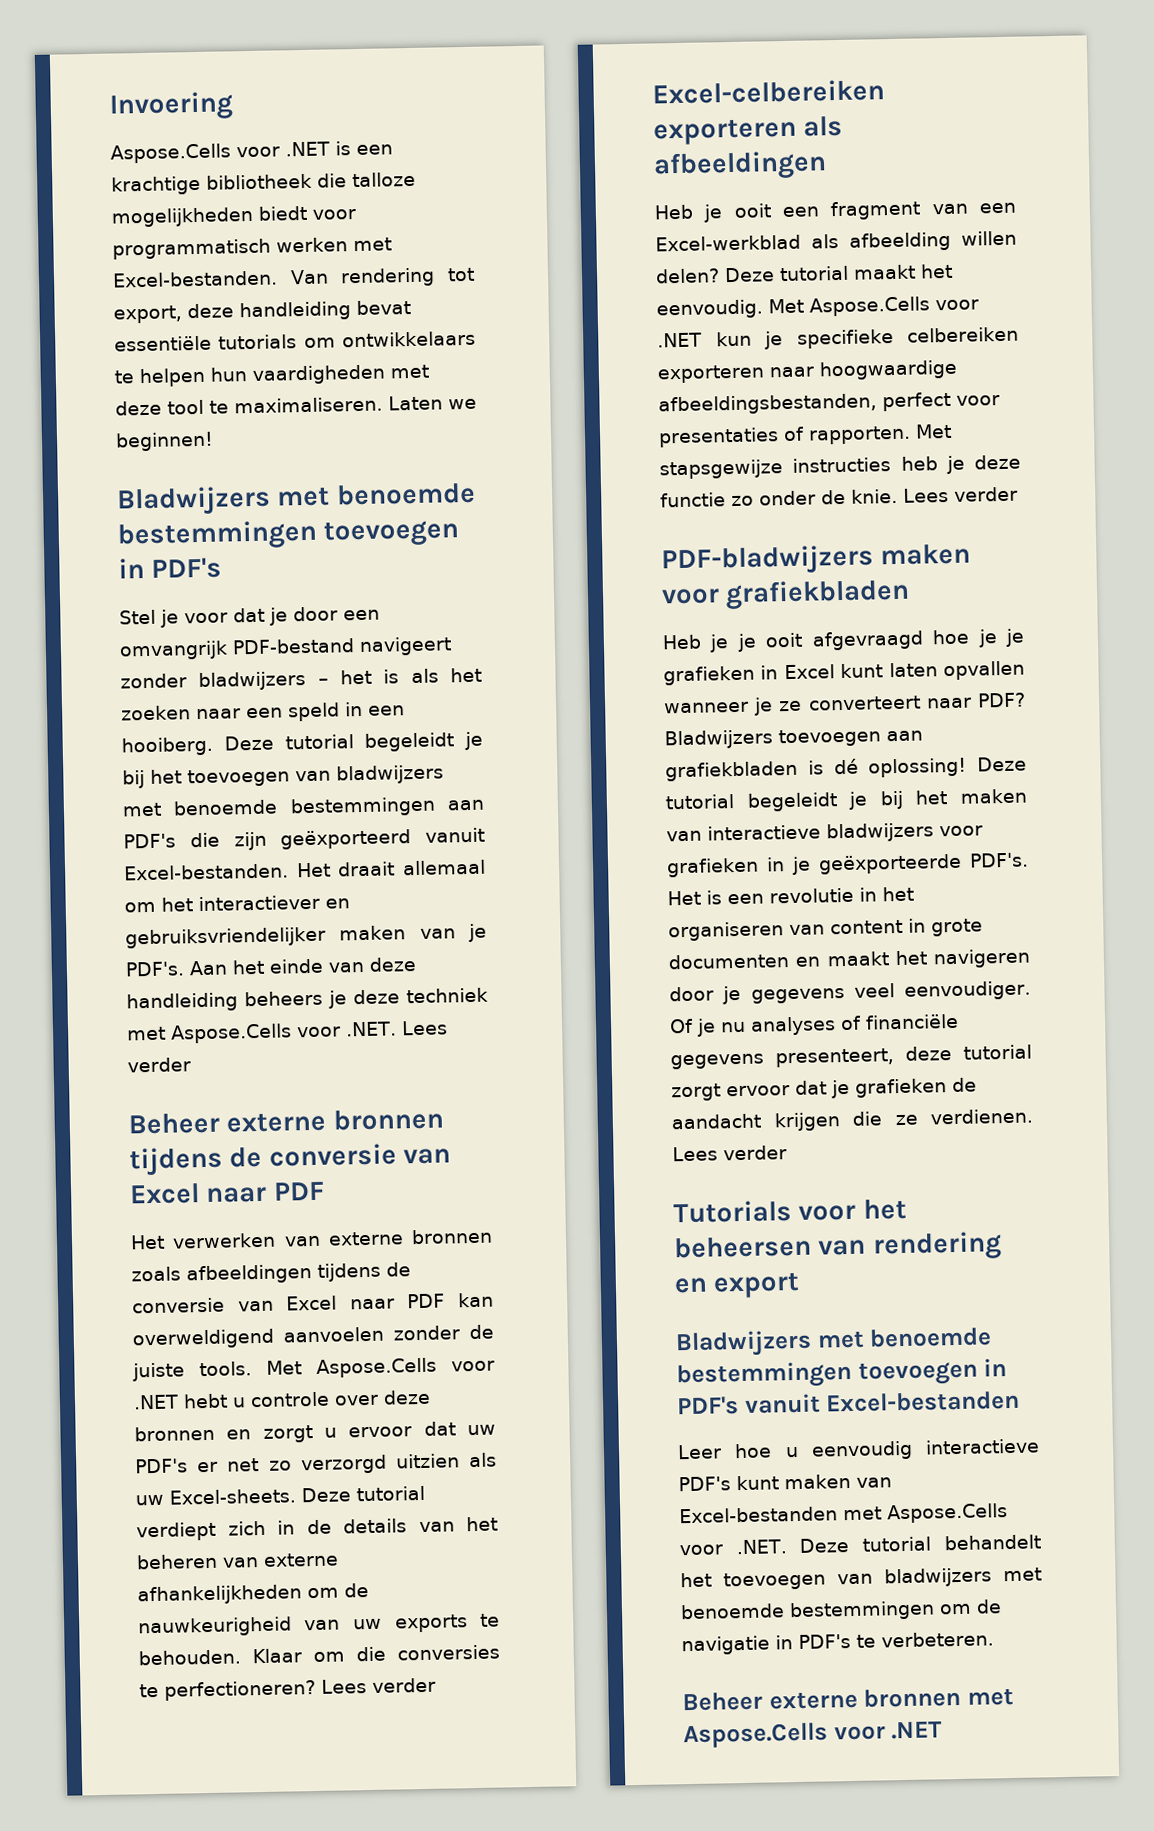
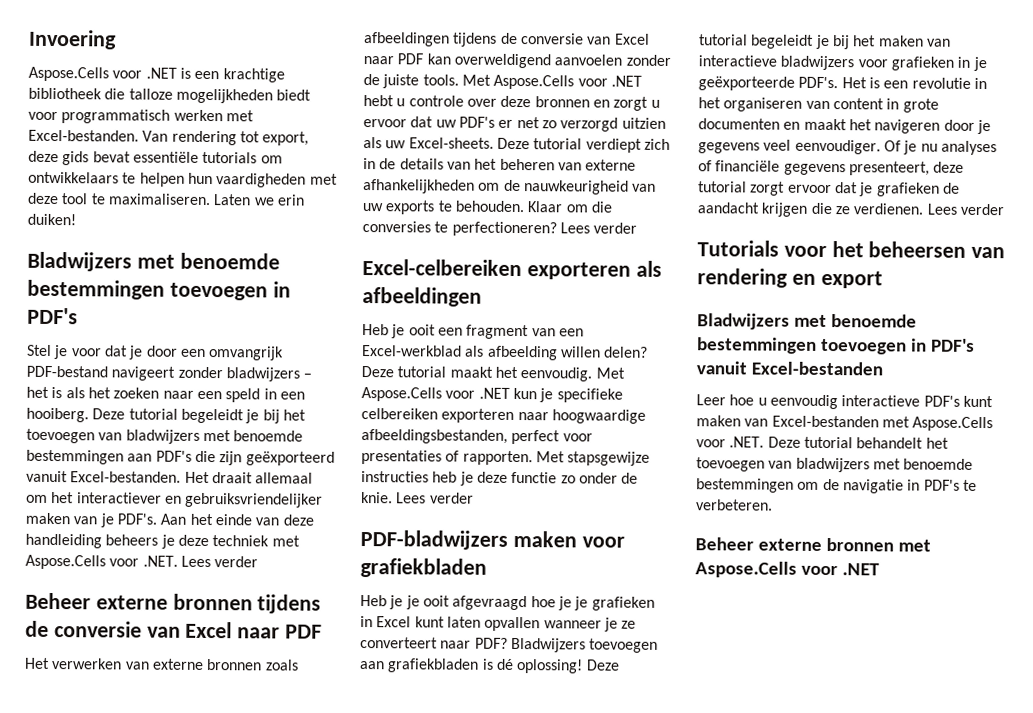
- Van rendering tot export, deze handleiding bevat essentiële tutorials om ontwikkelaars te helpen hun vaardigheden met deze tool te maximaliseren.
+ Van rendering tot export, deze gids bevat essentiële tutorials om ontwikkelaars te helpen hun vaardigheden met deze tool te maximaliseren.
- Laten we beginnen!
+ Laten we erin duiken!

